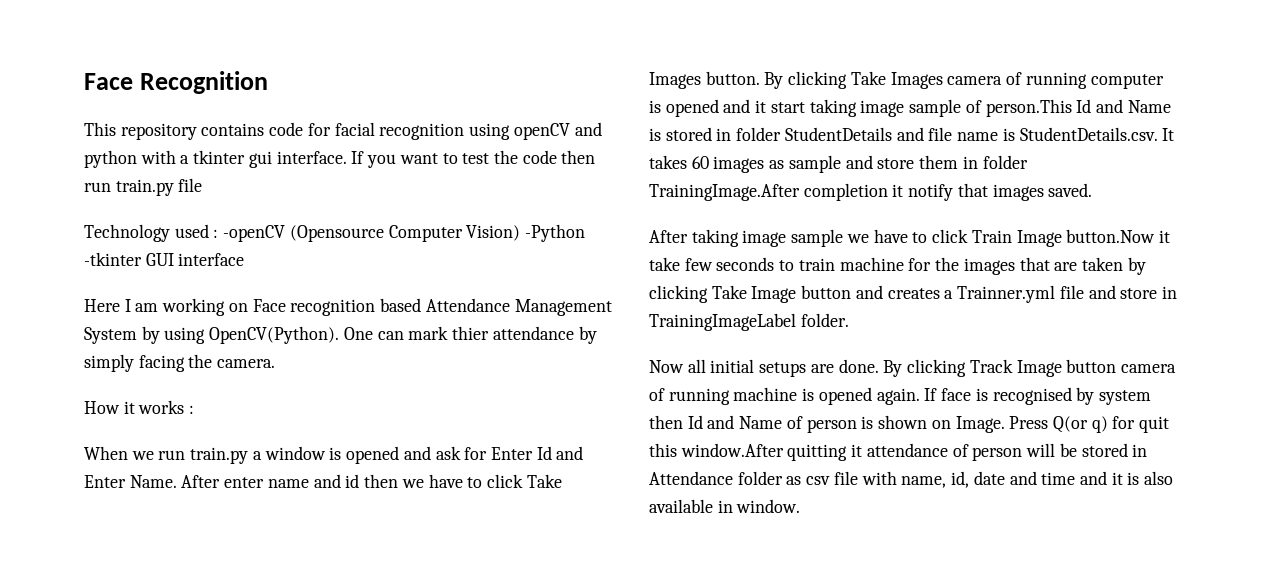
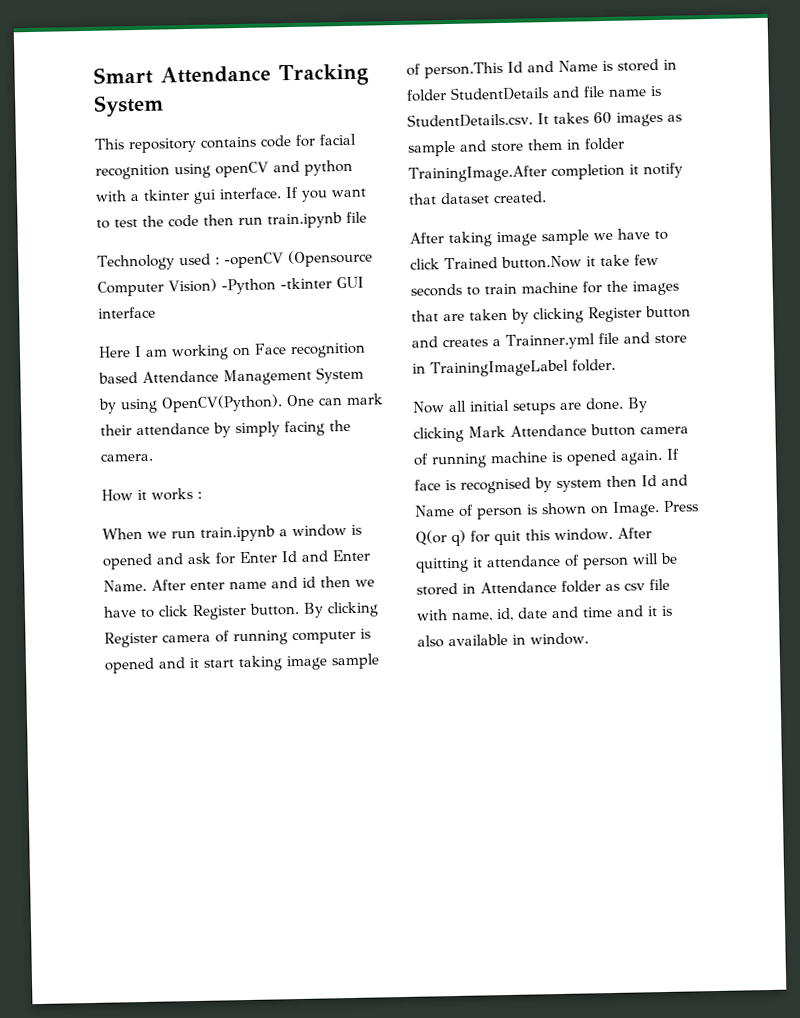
- Face Recognition
+ Smart Attendance Tracking System
- If you want to test the code then run train.py file
+ If you want to test the code then run train.ipynb file
- One can mark thier attendance by simply facing the camera.
+ One can mark their attendance by simply facing the camera.
- When we run train.py a window is opened and ask for Enter Id and Enter Name.
+ When we run train.ipynb a window is opened and ask for Enter Id and Enter Name.
- After enter name and id then we have to click Take Images button.
+ After enter name and id then we have to click Register button.
- By clicking Take Images camera of running computer is opened and it start taking image sample of person.This Id and Name is stored in folder StudentDetails and file name is StudentDetails.csv. It takes 60 images as sample and store them in folder TrainingImage.After completion it notify that images saved.
+ By clicking Register camera of running computer is opened and it start taking image sample of person.This Id and Name is stored in folder StudentDetails and file name is StudentDetails.csv. It takes 60 images as sample and store them in folder TrainingImage.After completion it notify that dataset created.
- After taking image sample we have to click Train Image button.Now it take few seconds to train machine for the images that are taken by clicking Take Image button and creates a Trainner.yml file and store in TrainingImageLabel folder.
+ After taking image sample we have to click Trained button.Now it take few seconds to train machine for the images that are taken by clicking Register button and creates a Trainner.yml file and store in TrainingImageLabel folder.
- By clicking Track Image button camera of running machine is opened again.
+ By clicking Mark Attendance button camera of running machine is opened again.
- Press Q(or q) for quit this window.After quitting it attendance of person will be stored in Attendance folder as csv file with name, id, date and time and it is also available in window.
+ Press Q(or q) for quit this window. After quitting it attendance of person will be stored in Attendance folder as csv file with name, id, date and time and it is also available in window.

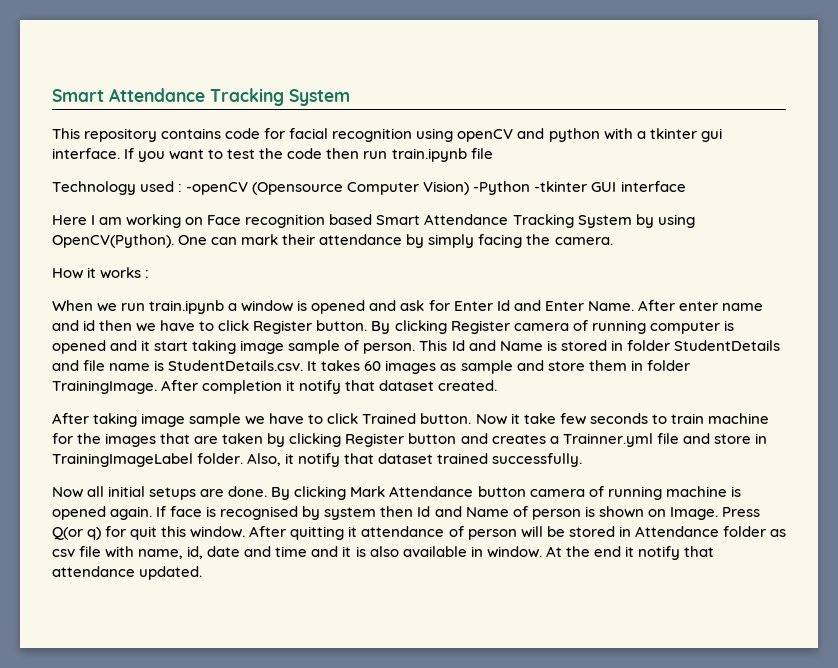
- Here I am working on Face recognition based Attendance Management System by using OpenCV(Python).
+ Here I am working on Face recognition based Smart Attendance Tracking System by using OpenCV(Python).
- By clicking Register camera of running computer is opened and it start taking image sample of person.This Id and Name is stored in folder StudentDetails and file name is StudentDetails.csv. It takes 60 images as sample and store them in folder TrainingImage.After completion it notify that dataset created.
+ By clicking Register camera of running computer is opened and it start taking image sample of person. This Id and Name is stored in folder StudentDetails and file name is StudentDetails.csv. It takes 60 images as sample and store them in folder TrainingImage. After completion it notify that dataset created.
- After taking image sample we have to click Trained button.Now it take few seconds to train machine for the images that are taken by clicking Register button and creates a Trainner.yml file and store in TrainingImageLabel folder.
+ After taking image sample we have to click Trained button. Now it take few seconds to train machine for the images that are taken by clicking Register button and creates a Trainner.yml file and store in TrainingImageLabel folder. Also, it notify that dataset trained successfully.
+ At the end it notify that attendance updated.

